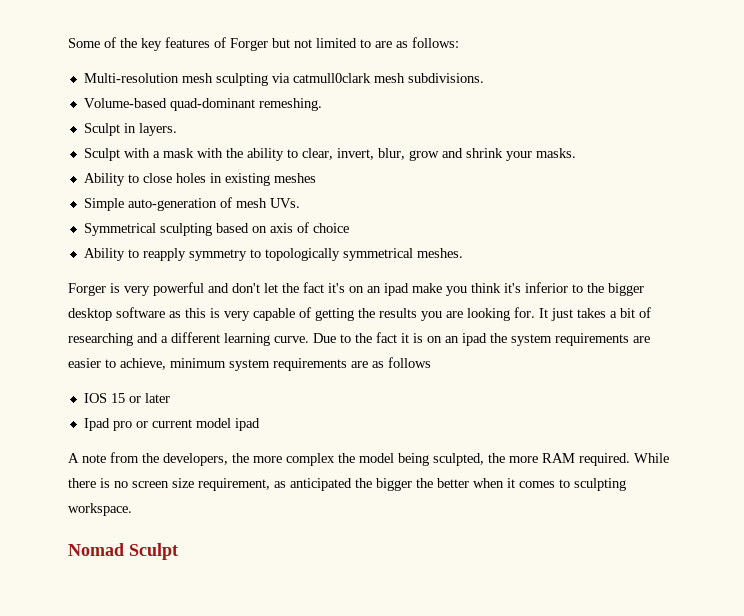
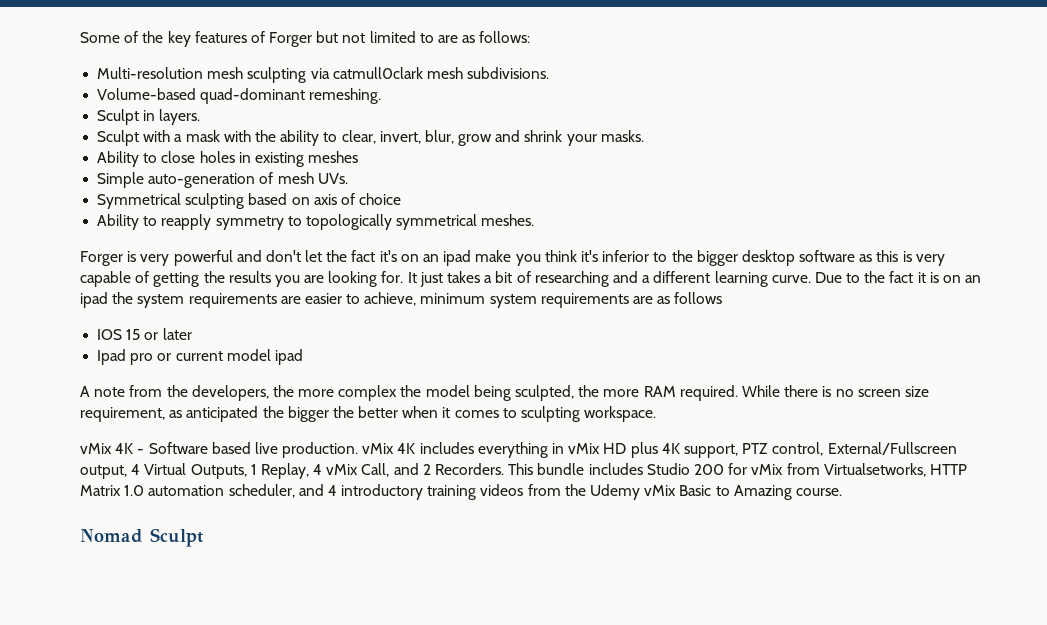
+ vMix 4K - Software based live production. vMix 4K includes everything in vMix HD plus 4K support, PTZ control, External/Fullscreen output, 4 Virtual Outputs, 1 Replay, 4 vMix Call, and 2 Recorders. This bundle includes Studio 200 for vMix from Virtualsetworks, HTTP Matrix 1.0 automation scheduler, and 4 introductory training videos from the Udemy vMix Basic to Amazing course.

